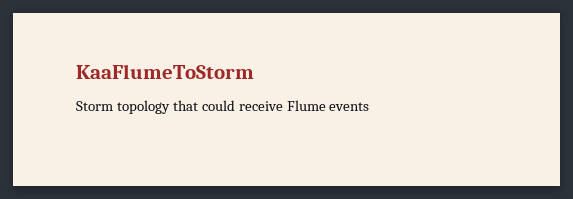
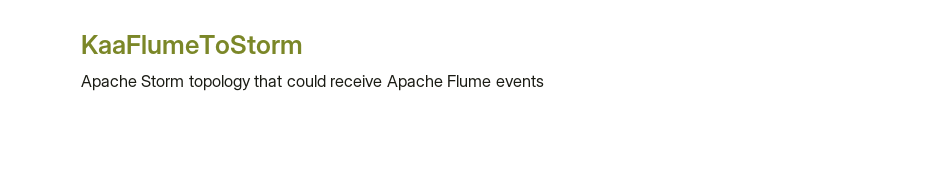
- Storm topology that could receive Flume events
+ Apache Storm topology that could receive Apache Flume events

